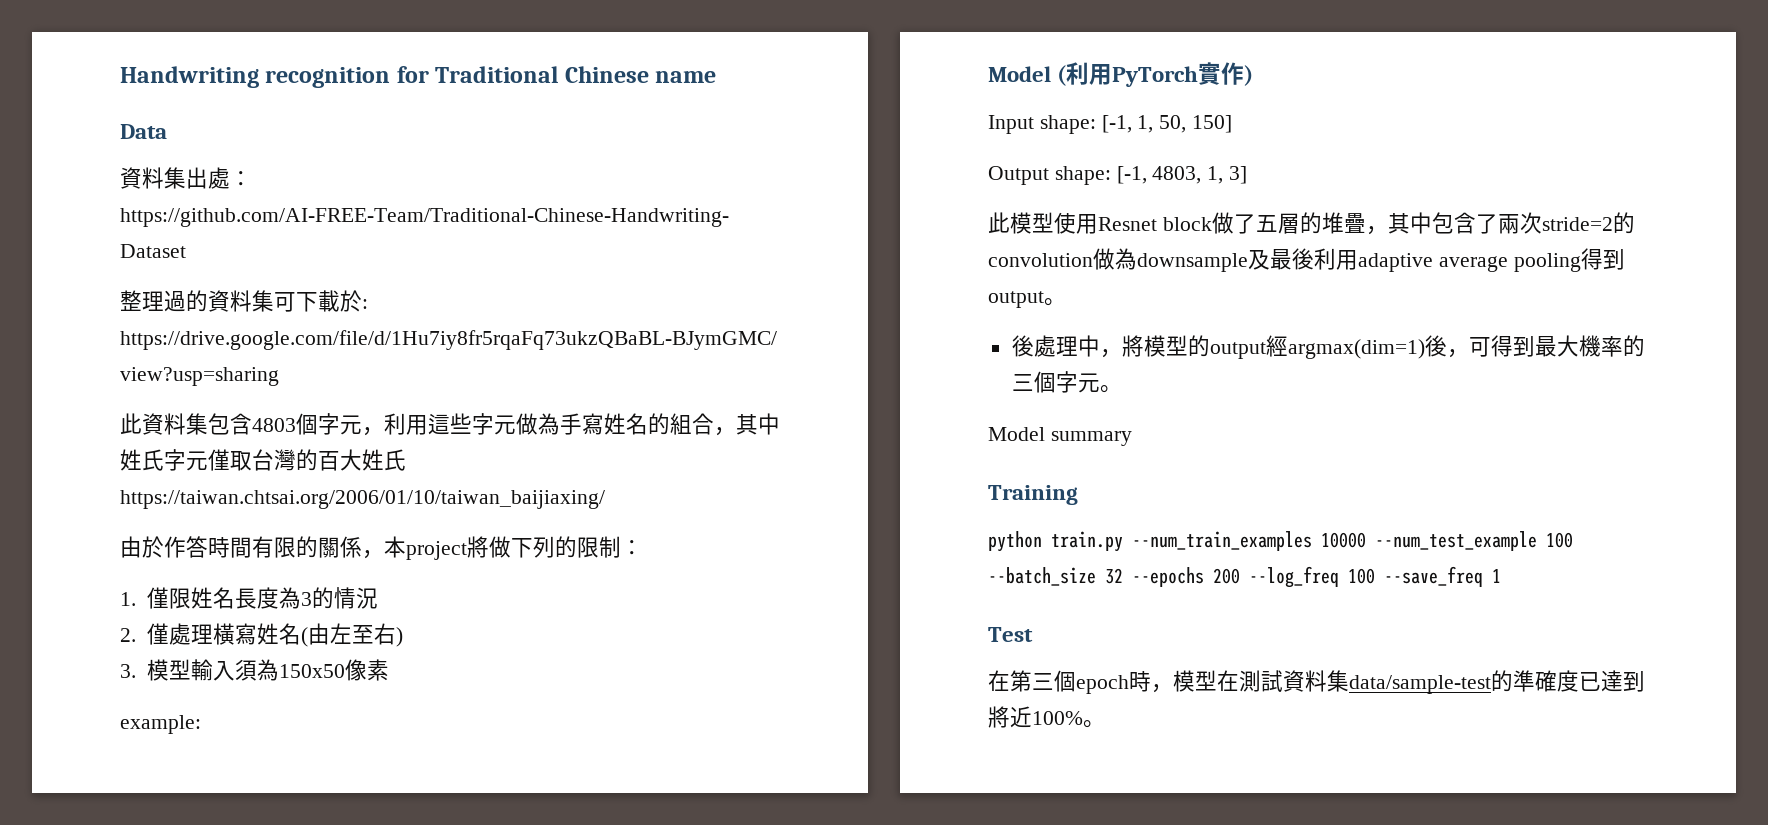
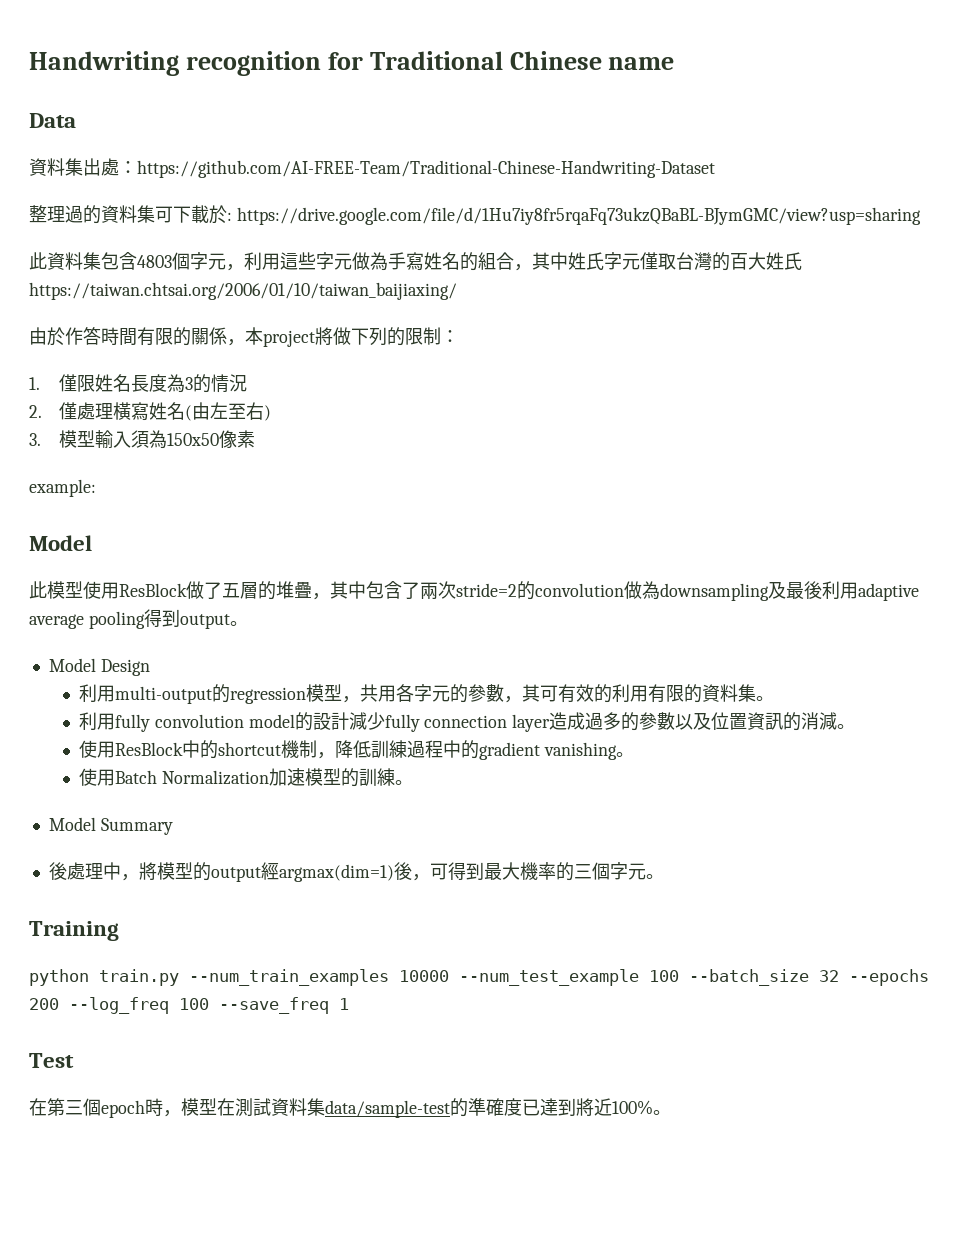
  example:
- Model (利用PyTorch實作)
- Input shape: [-1, 1, 50, 150]
- Output shape: [-1, 4803, 1, 3]
+ Model
- 此模型使用Resnet block做了五層的堆疊，其中包含了兩次stride=2的convolution做為downsample及最後利用adaptive average pooling得到output。
+ 此模型使用ResBlock做了五層的堆疊，其中包含了兩次stride=2的convolution做為downsampling及最後利用adaptive average pooling得到output。
+ Model Design
+ 利用multi-output的regression模型，共用各字元的參數，其可有效的利用有限的資料集。
+ 利用fully convolution model的設計減少fully connection layer造成過多的參數以及位置資訊的消減。
+ 使用ResBlock中的shortcut機制，降低訓練過程中的gradient vanishing。
+ 使用Batch Normalization加速模型的訓練。
+ Model Summary
- Model summary

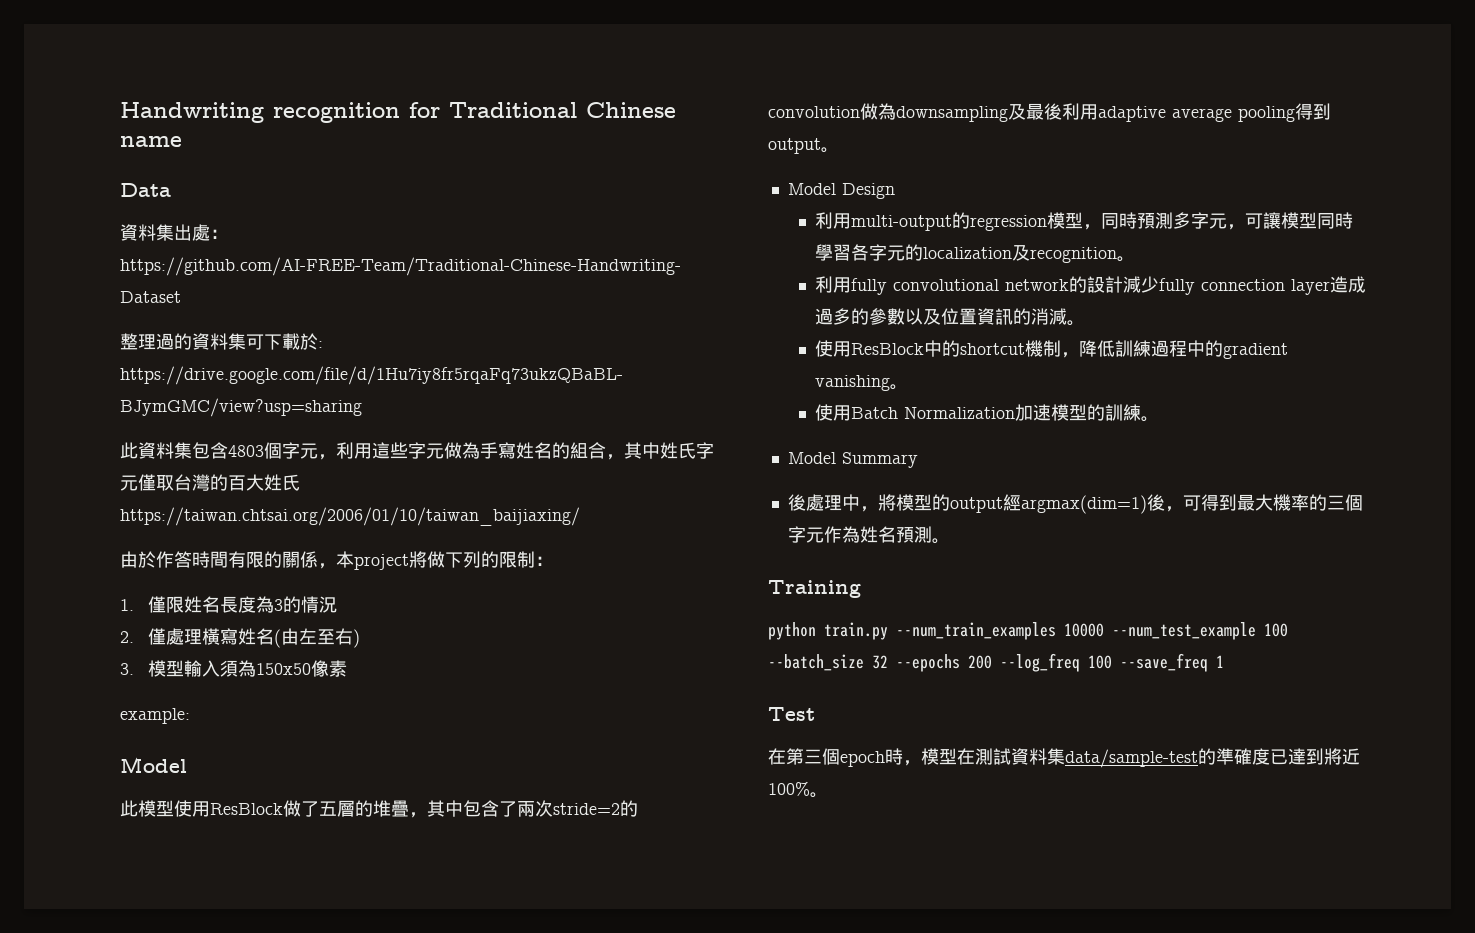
- 利用multi-output的regression模型，共用各字元的參數，其可有效的利用有限的資料集。
+ 利用multi-output的regression模型，同時預測多字元，可讓模型同時學習各字元的localization及recognition。
- 利用fully convolution model的設計減少fully connection layer造成過多的參數以及位置資訊的消減。
+ 利用fully convolutional network的設計減少fully connection layer造成過多的參數以及位置資訊的消減。
- 後處理中，將模型的output經argmax(dim=1)後，可得到最大機率的三個字元。
+ 後處理中，將模型的output經argmax(dim=1)後，可得到最大機率的三個字元作為姓名預測。

